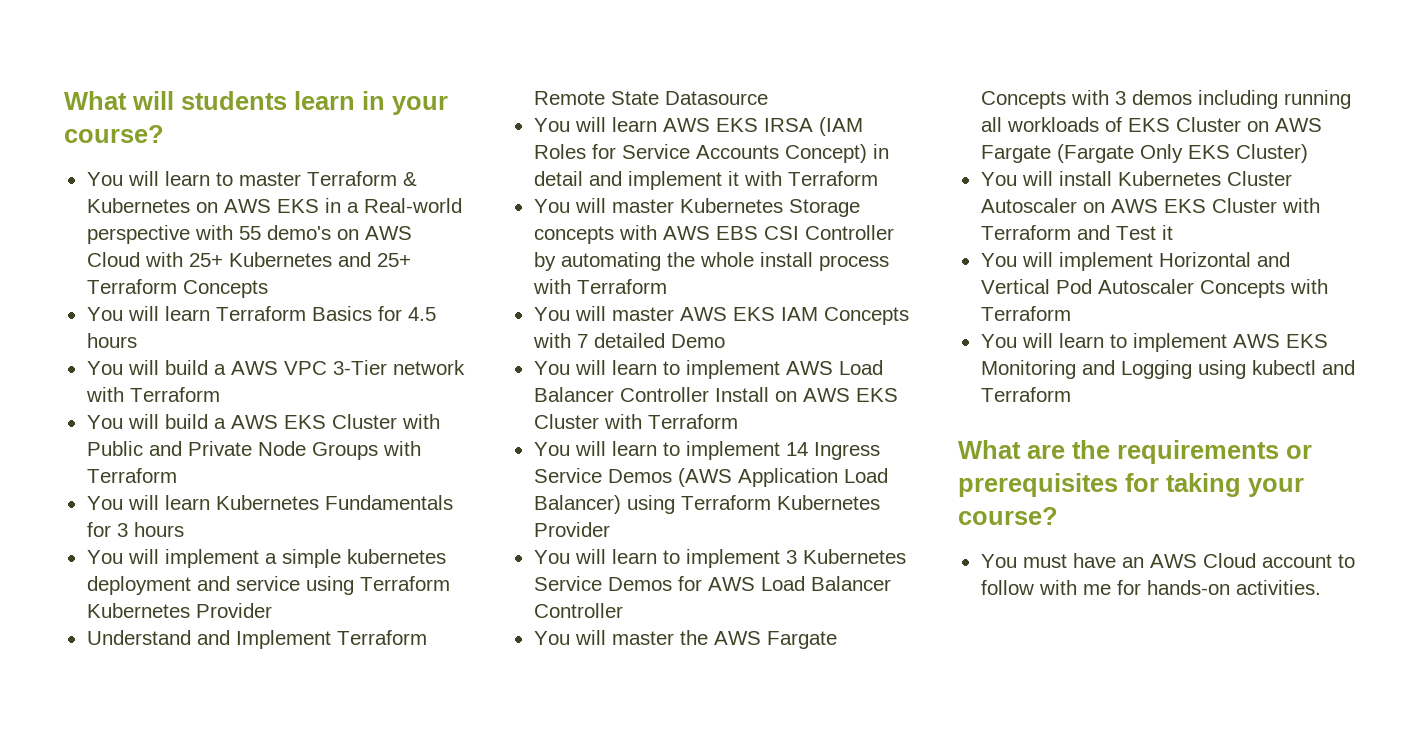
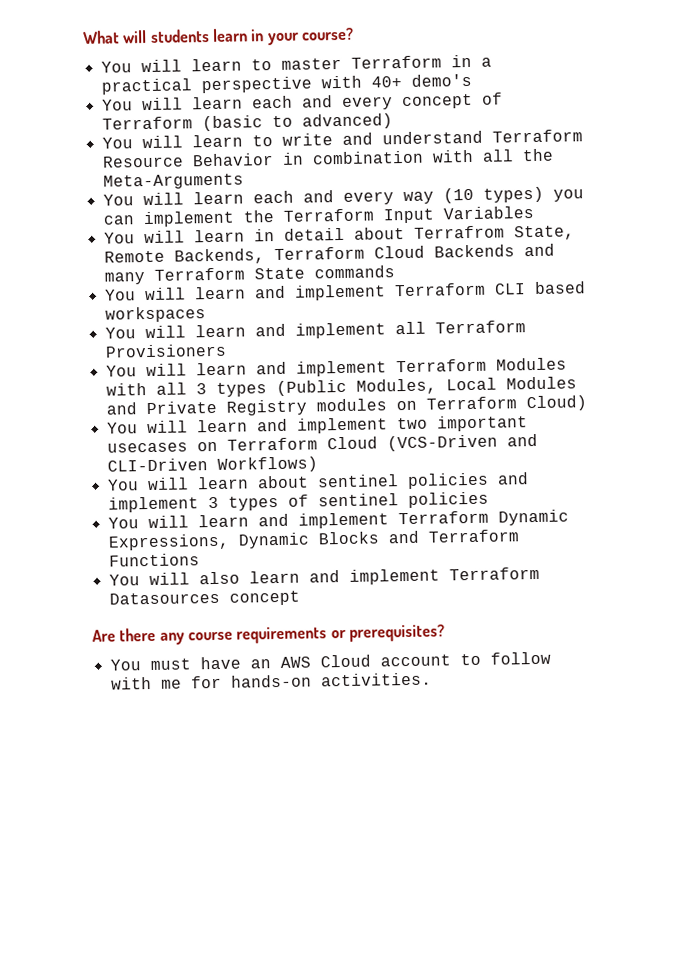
- You will learn to master Terraform & Kubernetes on AWS EKS in a Real-world perspective with 55 demo's on AWS Cloud with 25+ Kubernetes and 25+ Terraform Concepts
- You will learn Terraform Basics for 4.5 hours
- You will build a AWS VPC 3-Tier network with Terraform
- You will build a AWS EKS Cluster with Public and Private Node Groups with Terraform
- You will learn Kubernetes Fundamentals for 3 hours
- You will implement a simple kubernetes deployment and service using Terraform Kubernetes Provider
- Understand and Implement Terraform Remote State Datasource
- You will learn AWS EKS IRSA (IAM Roles for Service Accounts Concept) in detail and implement it with Terraform
- You will master Kubernetes Storage concepts with AWS EBS CSI Controller by automating the whole install process with Terraform
- You will master AWS EKS IAM Concepts with 7 detailed Demo
- You will learn to implement AWS Load Balancer Controller Install on AWS EKS Cluster with Terraform
- You will learn to implement 14 Ingress Service Demos (AWS Application Load Balancer) using Terraform Kubernetes Provider
- You will learn to implement 3 Kubernetes Service Demos for AWS Load Balancer Controller
- You will master the AWS Fargate Concepts with 3 demos including running all workloads of EKS Cluster on AWS Fargate (Fargate Only EKS Cluster)
- You will install Kubernetes Cluster Autoscaler on AWS EKS Cluster with Terraform and Test it
- You will implement Horizontal and Vertical Pod Autoscaler Concepts with Terraform
- You will learn to implement AWS EKS Monitoring and Logging using kubectl and Terraform
- What are the requirements or prerequisites for taking your course?
+ You will learn to master Terraform in a practical perspective with 40+ demo's
+ You will learn each and every concept of Terraform (basic to advanced)
+ You will learn to write and understand Terraform Resource Behavior in combination with all the Meta-Arguments
+ You will learn each and every way (10 types) you can implement the Terraform Input Variables
+ You will learn in detail about Terrafrom State, Remote Backends, Terraform Cloud Backends and many Terraform State commands
+ You will learn and implement Terraform CLI based workspaces
+ You will learn and implement all Terraform Provisioners
+ You will learn and implement Terraform Modules with all 3 types (Public Modules, Local Modules and Private Registry modules on Terraform Cloud)
+ You will learn and implement two important usecases on Terraform Cloud (VCS-Driven and CLI-Driven Workflows)
+ You will learn about sentinel policies and implement 3 types of sentinel policies
+ You will learn and implement Terraform Dynamic Expressions, Dynamic Blocks and Terraform Functions
+ You will also learn and implement Terraform Datasources concept
+ Are there any course requirements or prerequisites?

